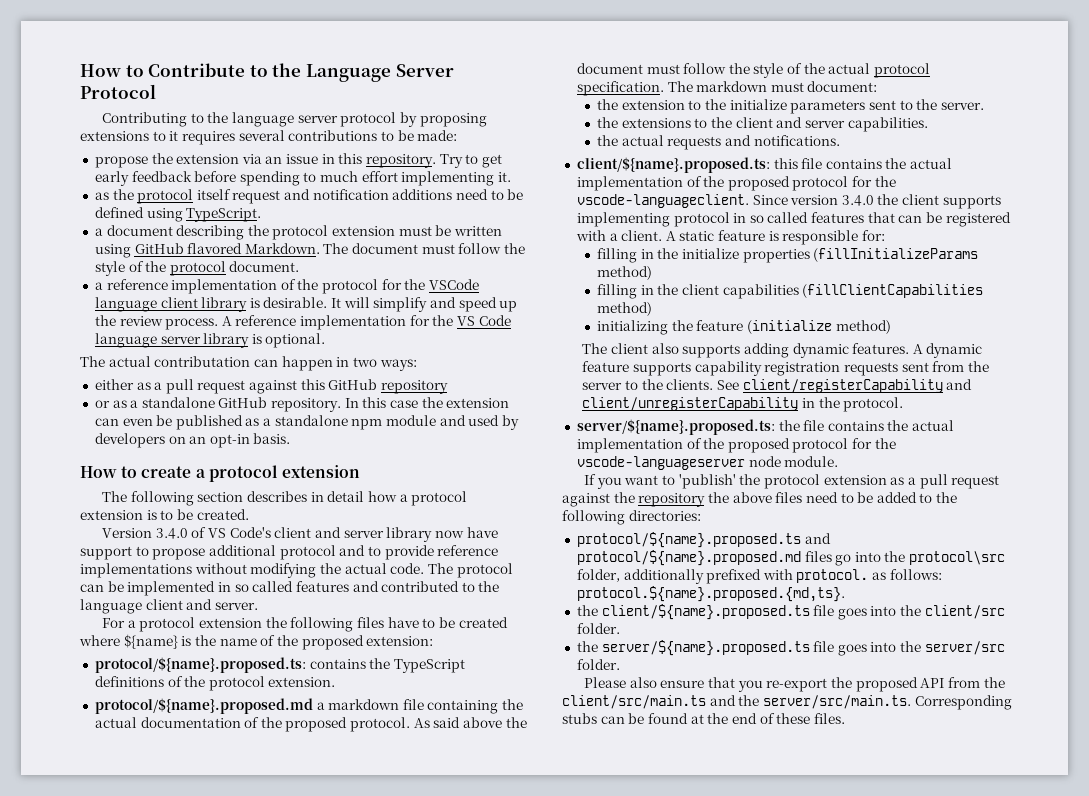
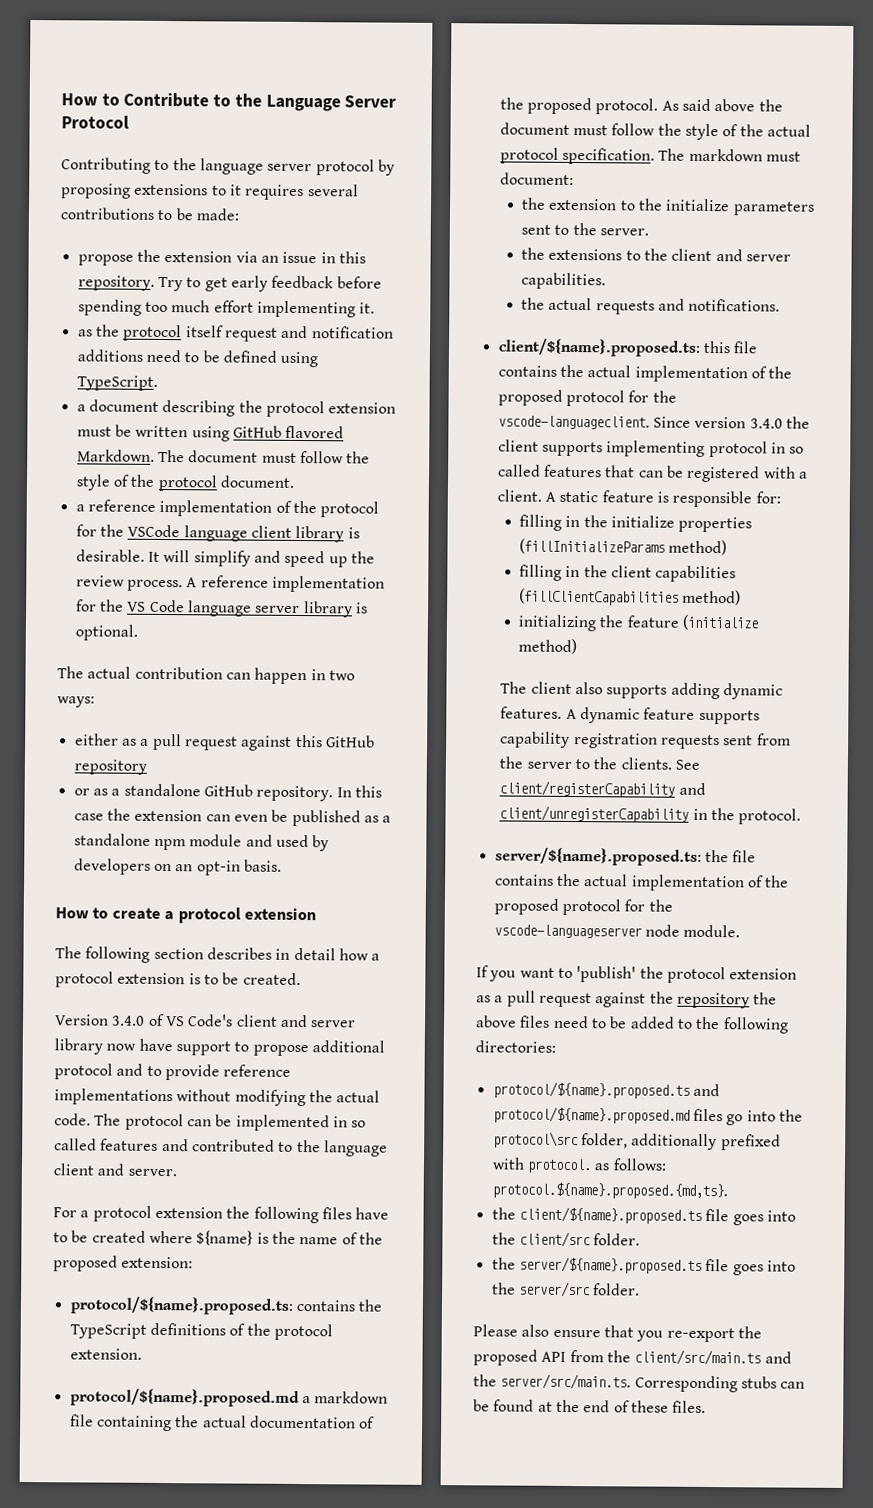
- Try to get early feedback before spending to much effort implementing it.
+ Try to get early feedback before spending too much effort implementing it.
- The actual contributation can happen in two ways:
+ The actual contribution can happen in two ways:

